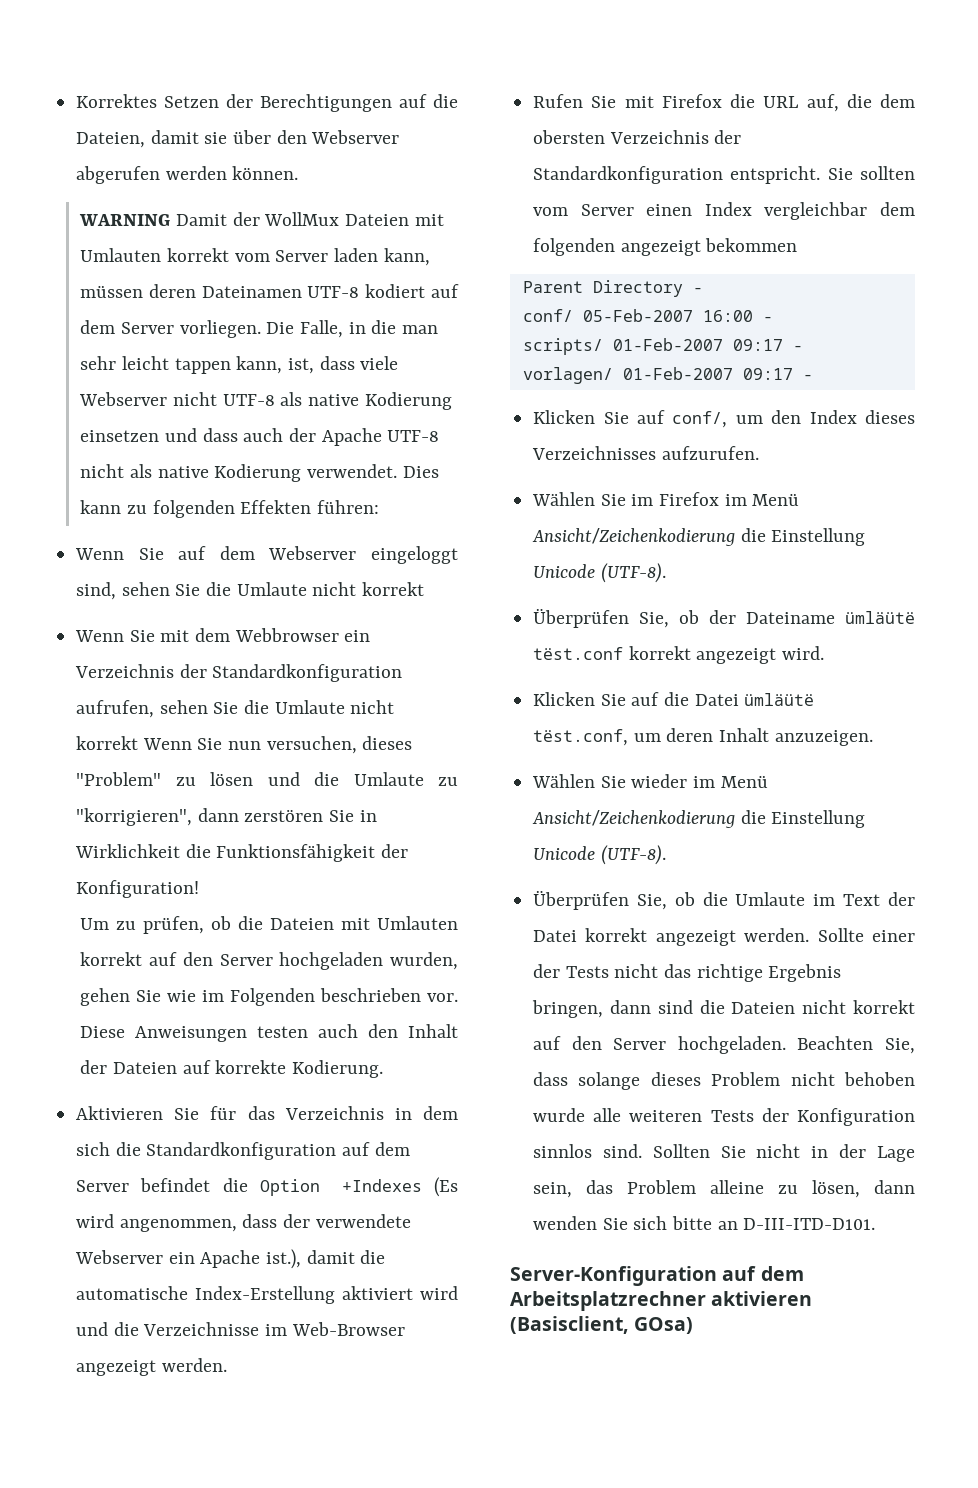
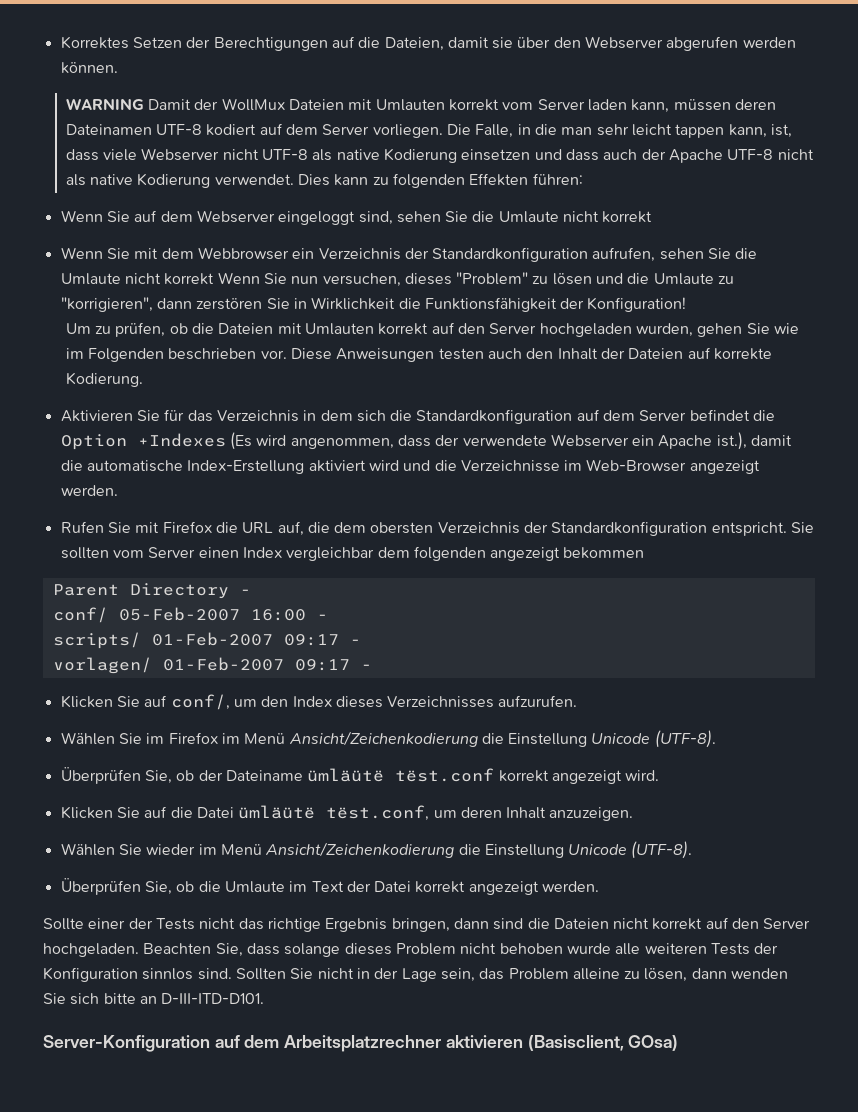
- Überprüfen Sie, ob die Umlaute im Text der Datei korrekt angezeigt werden. Sollte einer der Tests nicht das richtige Ergebnis bringen, dann sind die Dateien nicht korrekt auf den Server hochgeladen.
+ Überprüfen Sie, ob die Umlaute im Text der Datei korrekt angezeigt werden.
+ Sollte einer der Tests nicht das richtige Ergebnis bringen, dann sind die Dateien nicht korrekt auf den Server hochgeladen.

